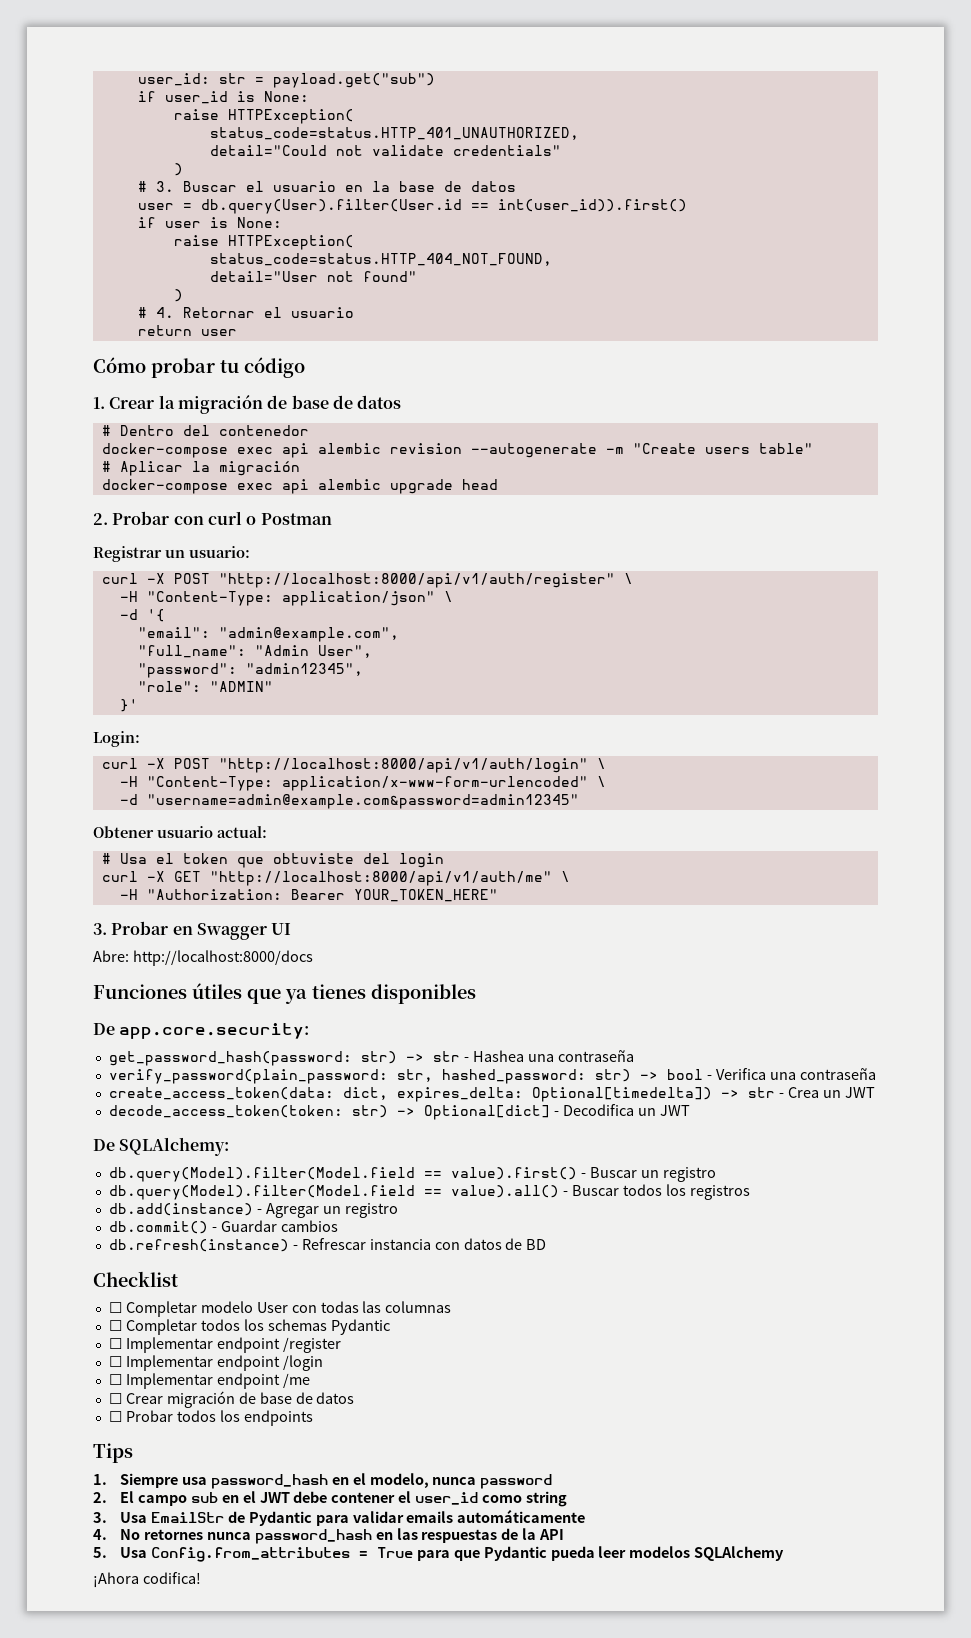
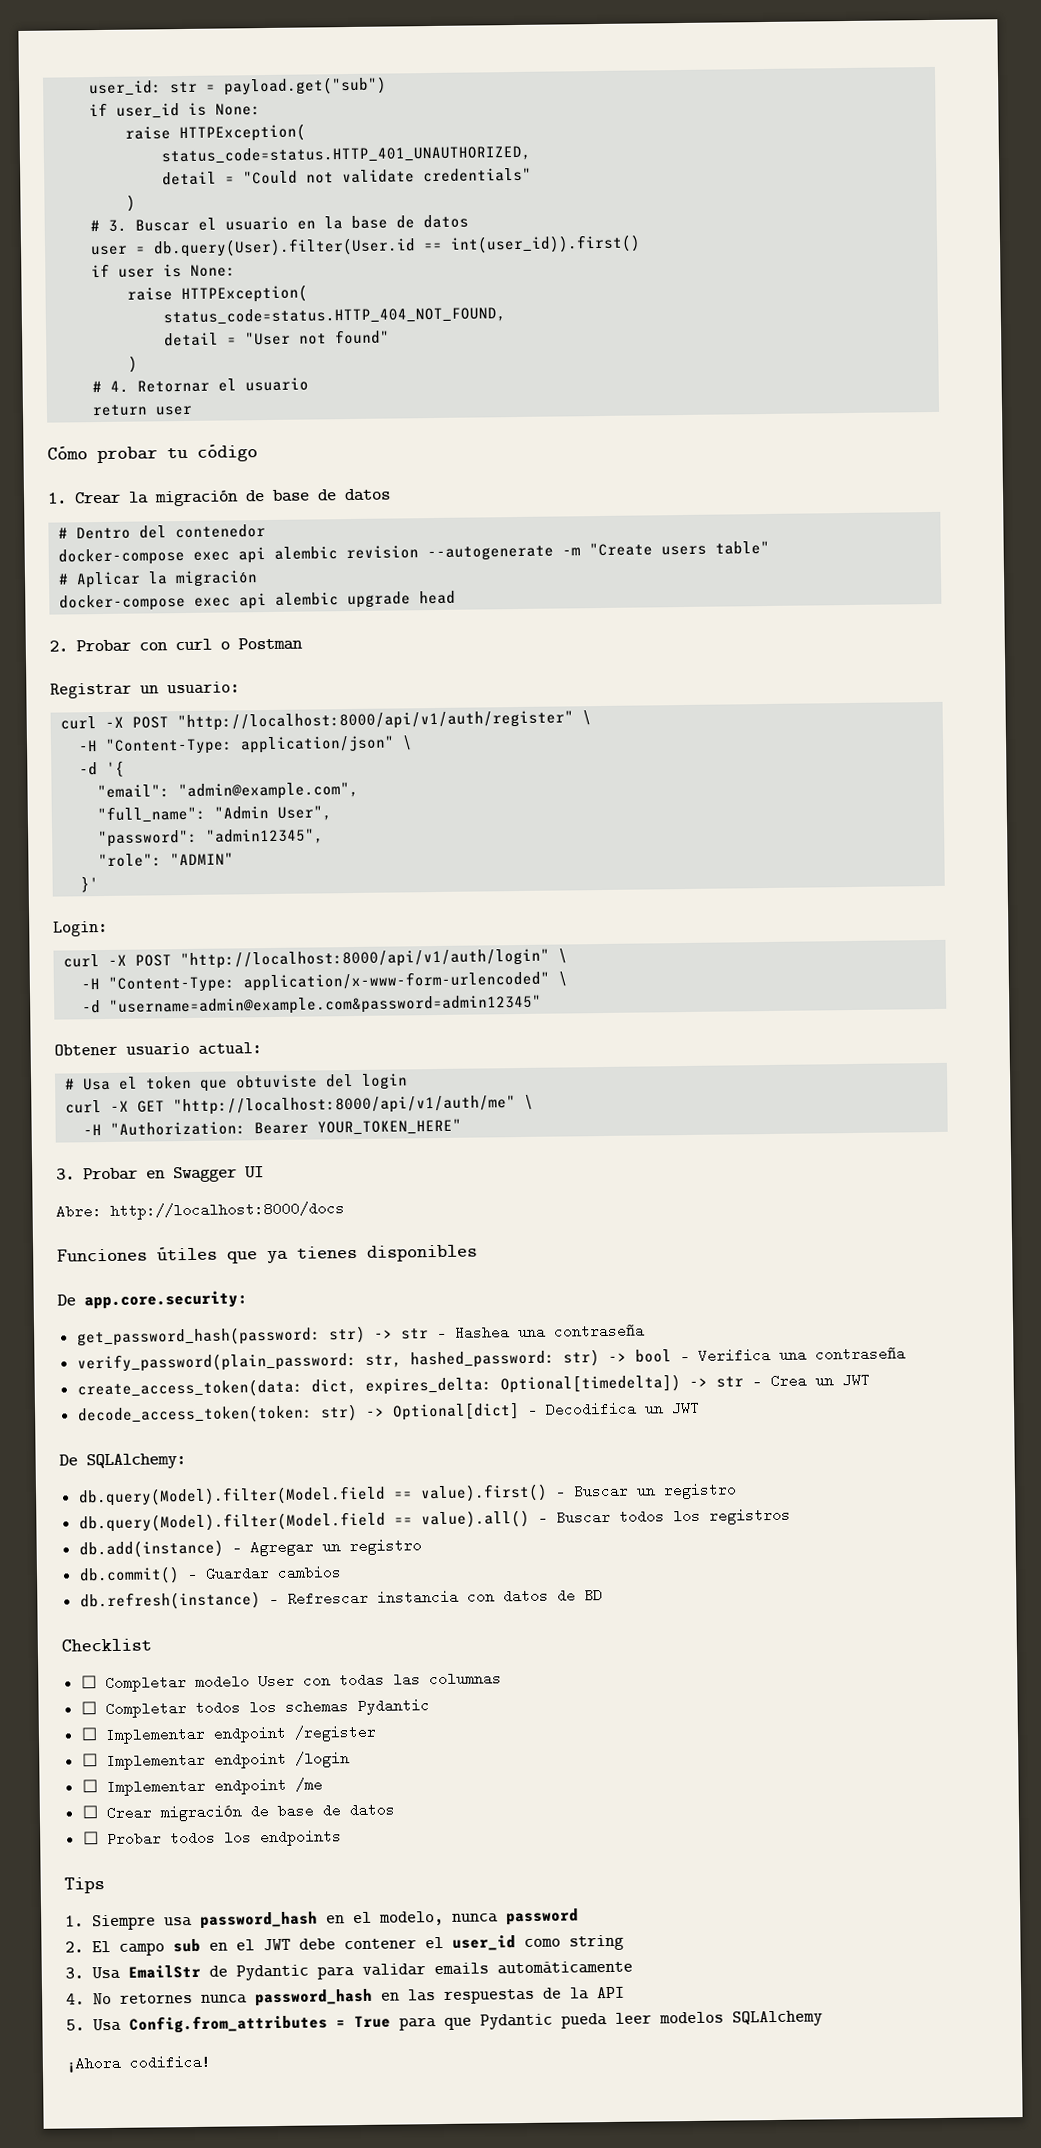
- detail="Could not validate credentials"
+ detail = "Could not validate credentials"
- detail="User not found"
+ detail = "User not found"

